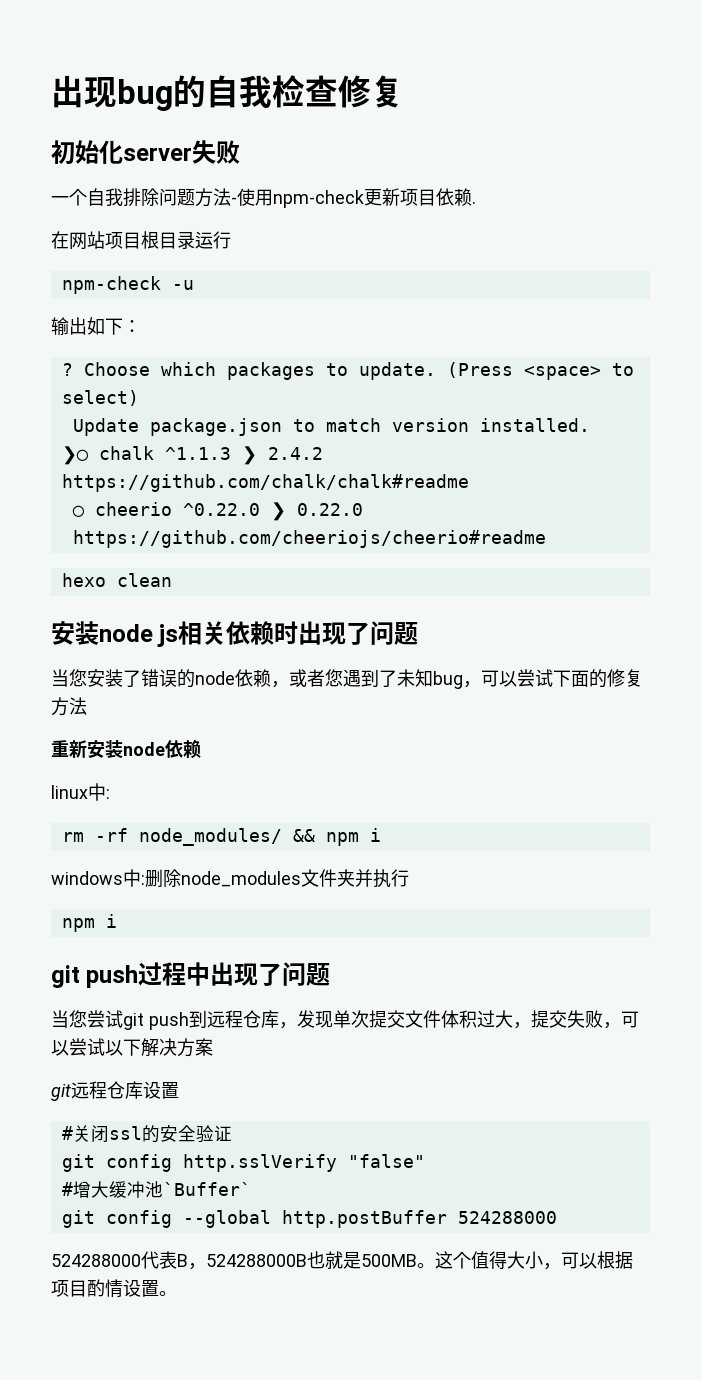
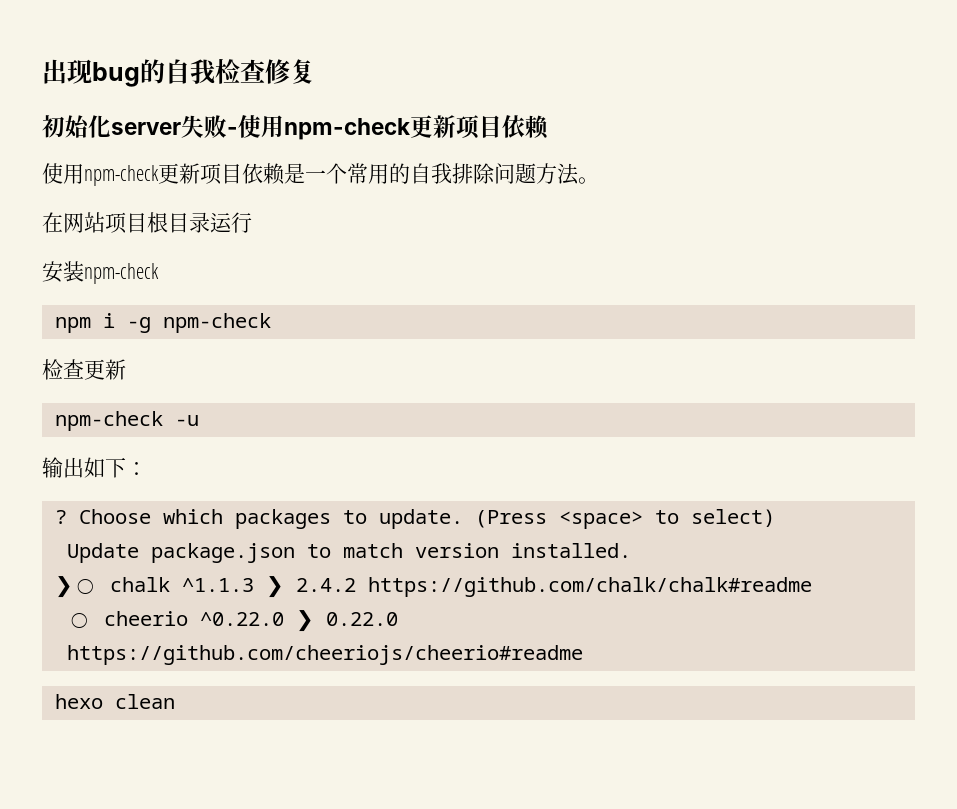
- 初始化server失败
- 一个自我排除问题方法-使用npm-check更新项目依赖.
+ 初始化server失败-使用npm-check更新项目依赖
+ 使用npm-check更新项目依赖是一个常用的自我排除问题方法。
+ 安装npm-check
+ npm i -g npm-check
+ 检查更新
- 安装node js相关依赖时出现了问题
- 当您安装了错误的node依赖，或者您遇到了未知bug，可以尝试下面的修复方法
- 重新安装node依赖
- linux中:
- rm -rf node_modules/ && npm i
- windows中:删除node_modules文件夹并执行
- npm i
- git push过程中出现了问题
- 当您尝试git push到远程仓库，发现单次提交文件体积过大，提交失败，可以尝试以下解决方案
- git远程仓库设置
- #关闭ssl的安全验证
- git config http.sslVerify "false"
- #增大缓冲池`Buffer`
- git config --global http.postBuffer 524288000
- 524288000代表B，524288000B也就是500MB。这个值得大小，可以根据项目酌情设置。

